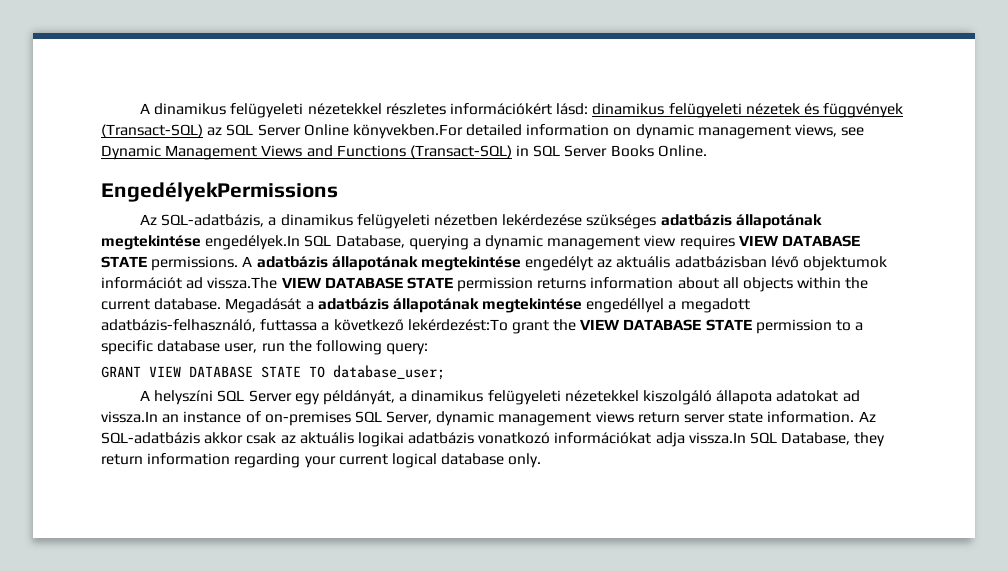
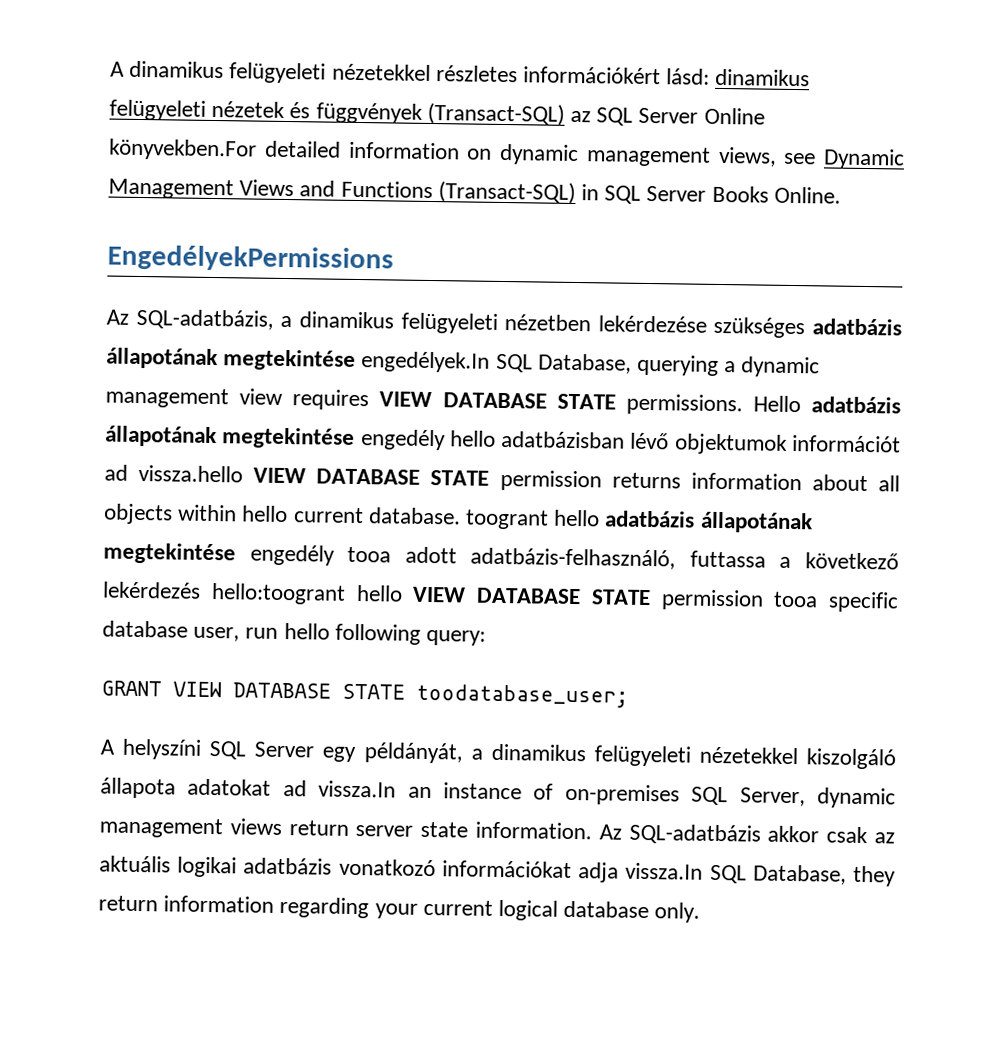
- A adatbázis állapotának megtekintése engedélyt az aktuális adatbázisban lévő objektumok információt ad vissza.The VIEW DATABASE STATE permission returns information about all objects within the current database. Megadását a adatbázis állapotának megtekintése engedéllyel a megadott adatbázis-felhasználó, futtassa a következő lekérdezést:To grant the VIEW DATABASE STATE permission to a specific database user, run the following query:
+ Hello adatbázis állapotának megtekintése engedély hello adatbázisban lévő objektumok információt ad vissza.hello VIEW DATABASE STATE permission returns information about all objects within hello current database. toogrant hello adatbázis állapotának megtekintése engedély tooa adott adatbázis-felhasználó, futtassa a következő lekérdezés hello:toogrant hello VIEW DATABASE STATE permission tooa specific database user, run hello following query:
- GRANT VIEW DATABASE STATE TO database_user;
+ GRANT VIEW DATABASE STATE toodatabase_user;

